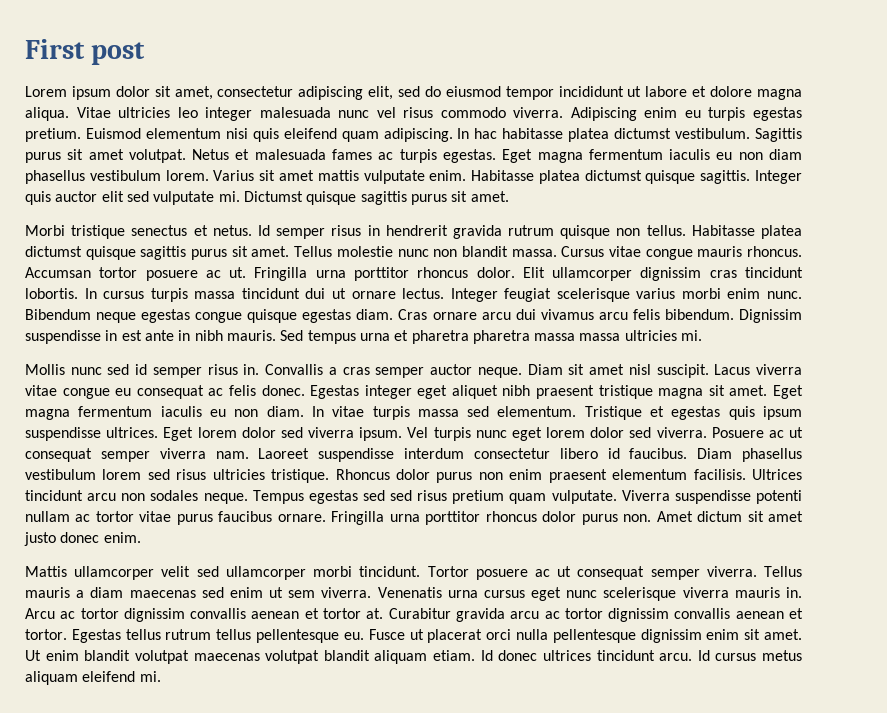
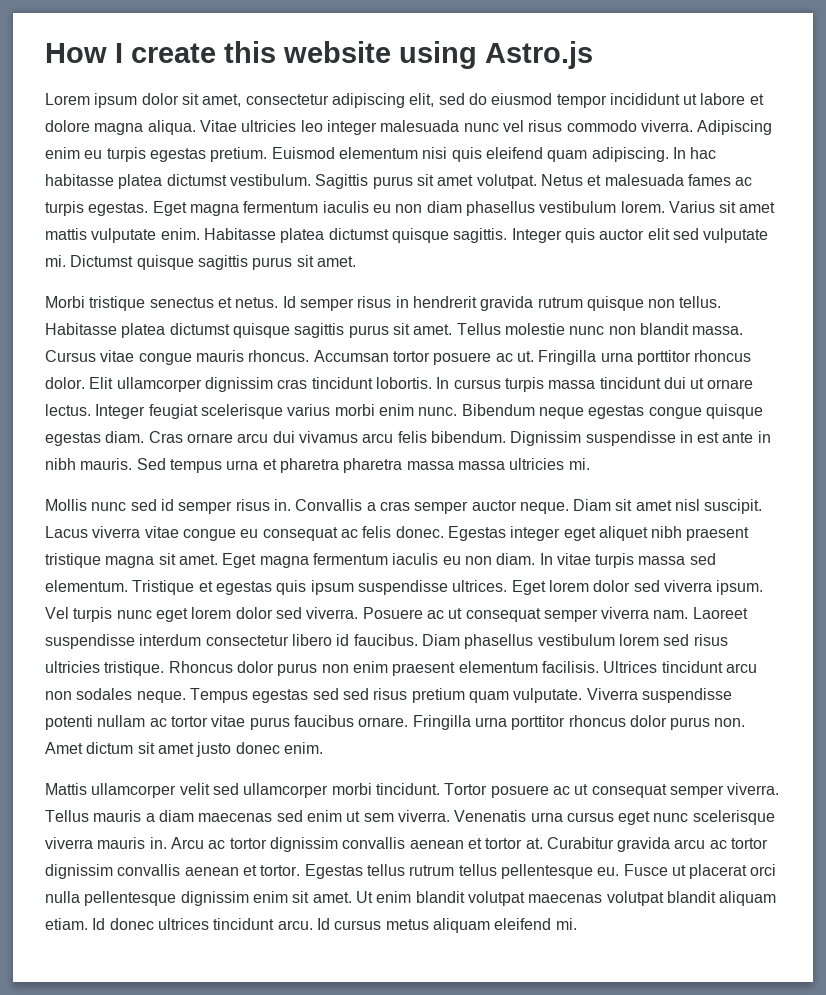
- First post
+ How I create this website using Astro.js

